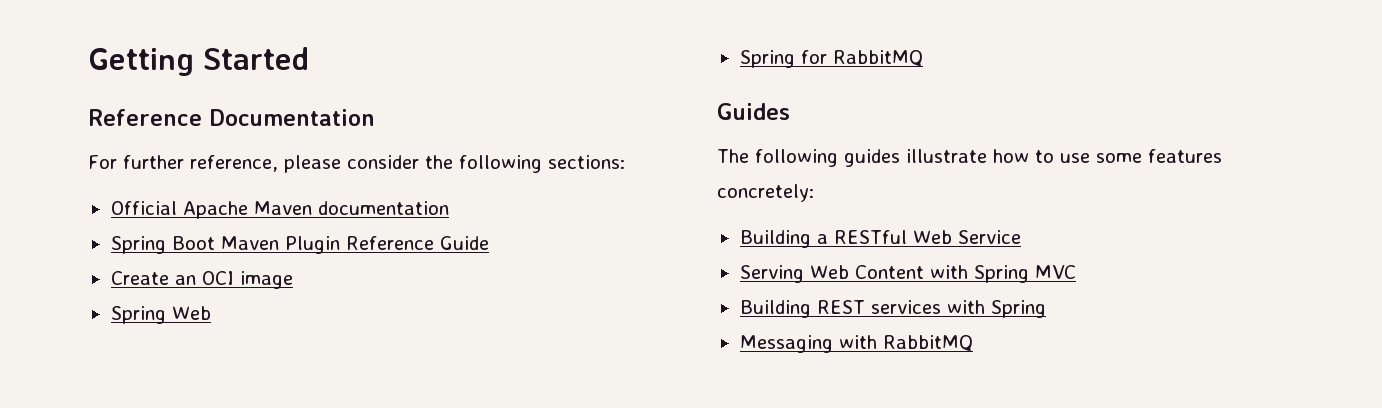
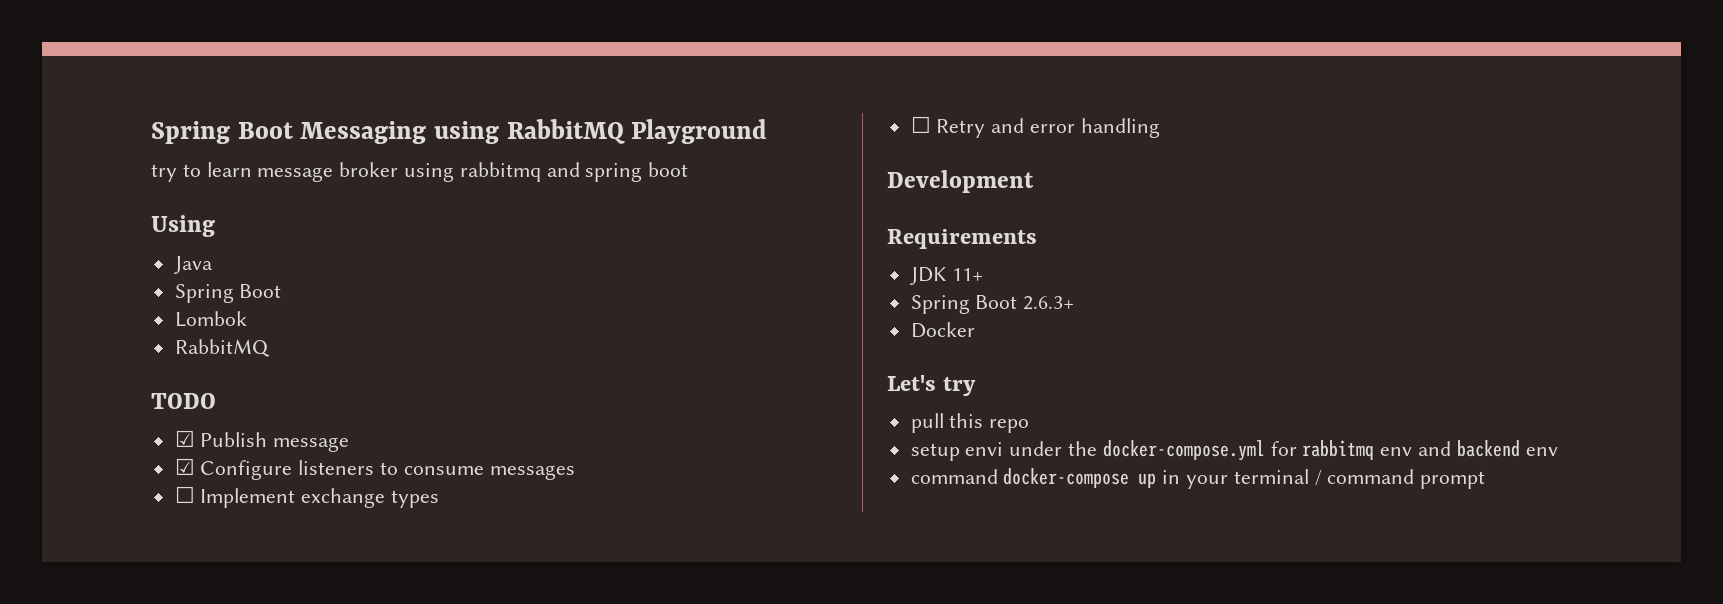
- Getting Started
- Reference Documentation
- For further reference, please consider the following sections:
- Official Apache Maven documentation
- Spring Boot Maven Plugin Reference Guide
- Create an OCI image
- Spring Web
- Spring for RabbitMQ
- Guides
- The following guides illustrate how to use some features concretely:
- Building a RESTful Web Service
- Serving Web Content with Spring MVC
- Building REST services with Spring
- Messaging with RabbitMQ
+ Spring Boot Messaging using RabbitMQ Playground
+ try to learn message broker using rabbitmq and spring boot
+ Using
+ Java
+ Spring Boot
+ Lombok
+ RabbitMQ
+ TODO
+ ☑ Publish message
+ ☑ Configure listeners to consume messages
+ ☐ Implement exchange types
+ ☐ Retry and error handling
+ Development
+ Requirements
+ JDK 11+
+ Spring Boot 2.6.3+
+ Docker
+ Let's try
+ pull this repo
+ setup envi under the docker-compose.yml for rabbitmq env and backend env
+ command docker-compose up in your terminal / command prompt

